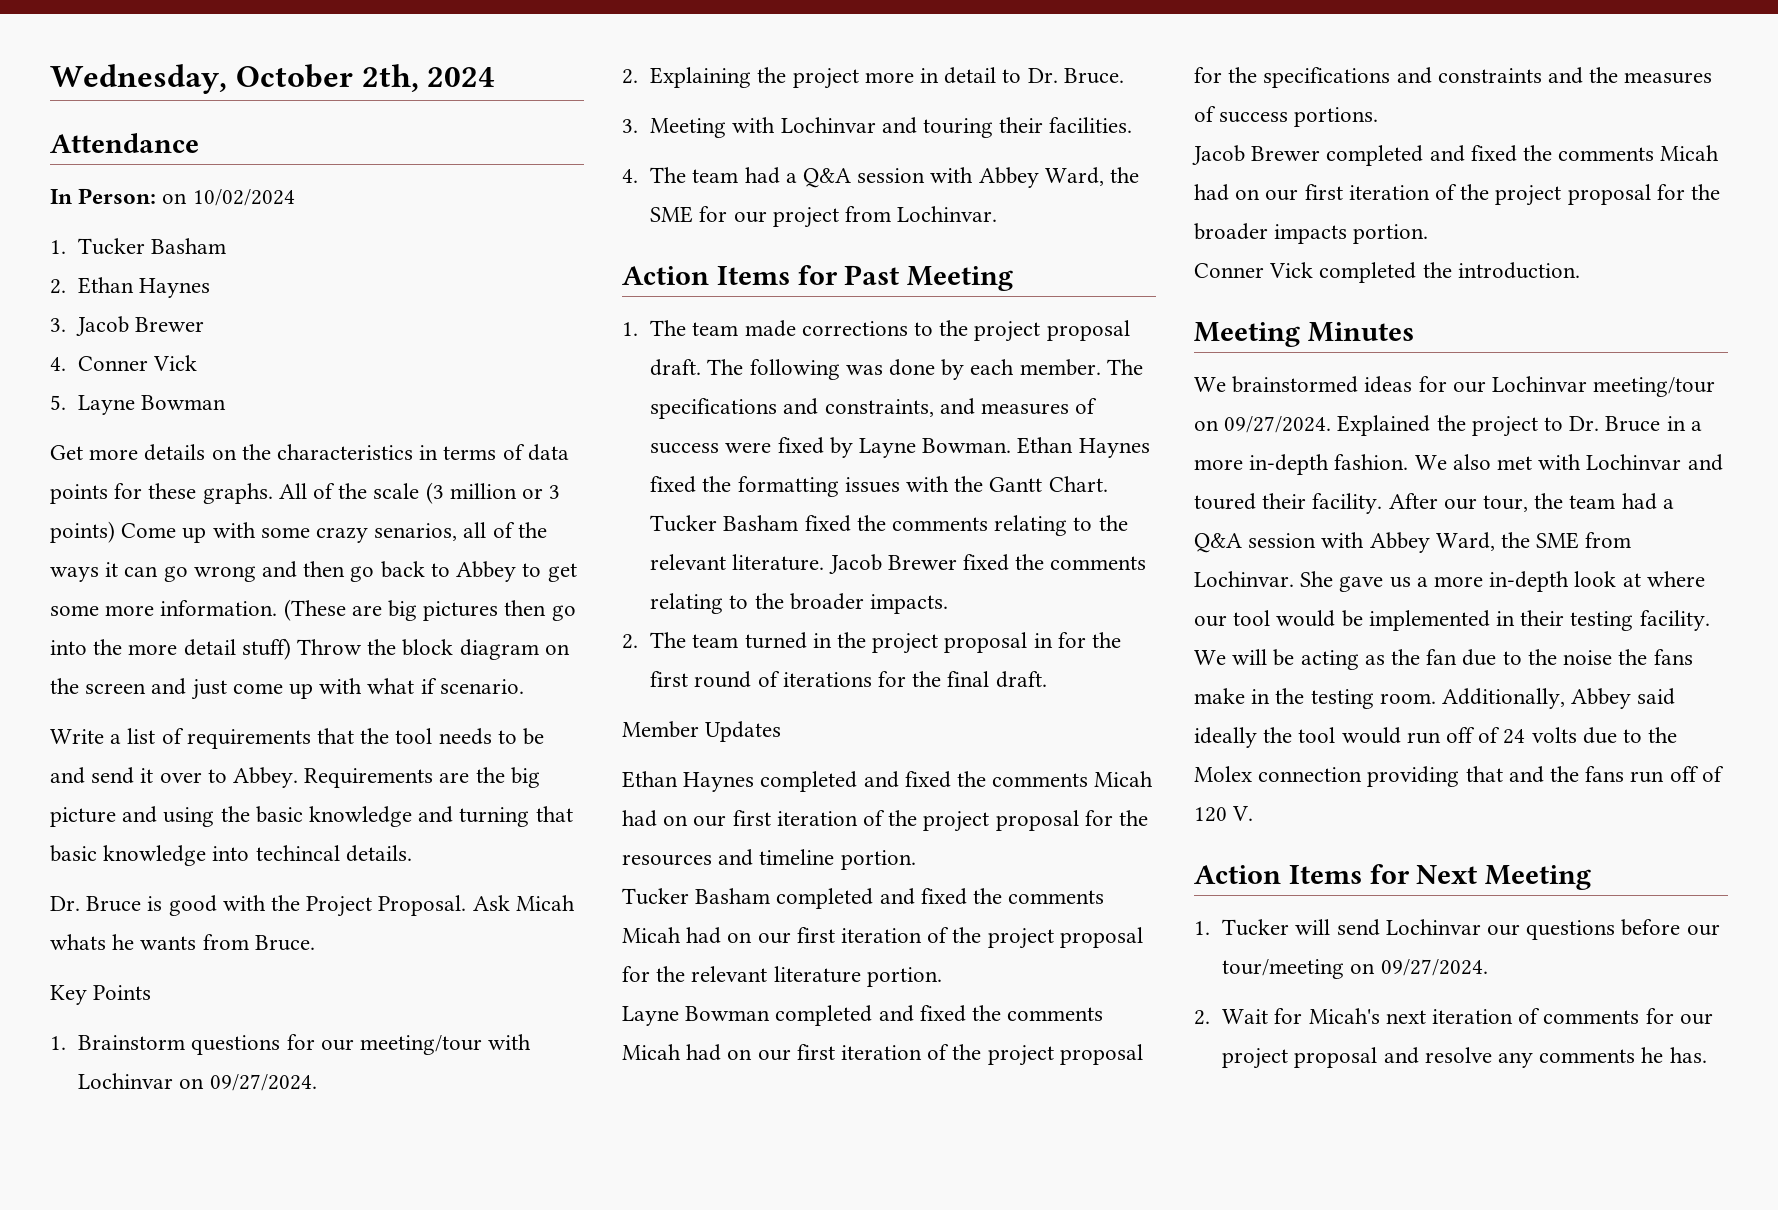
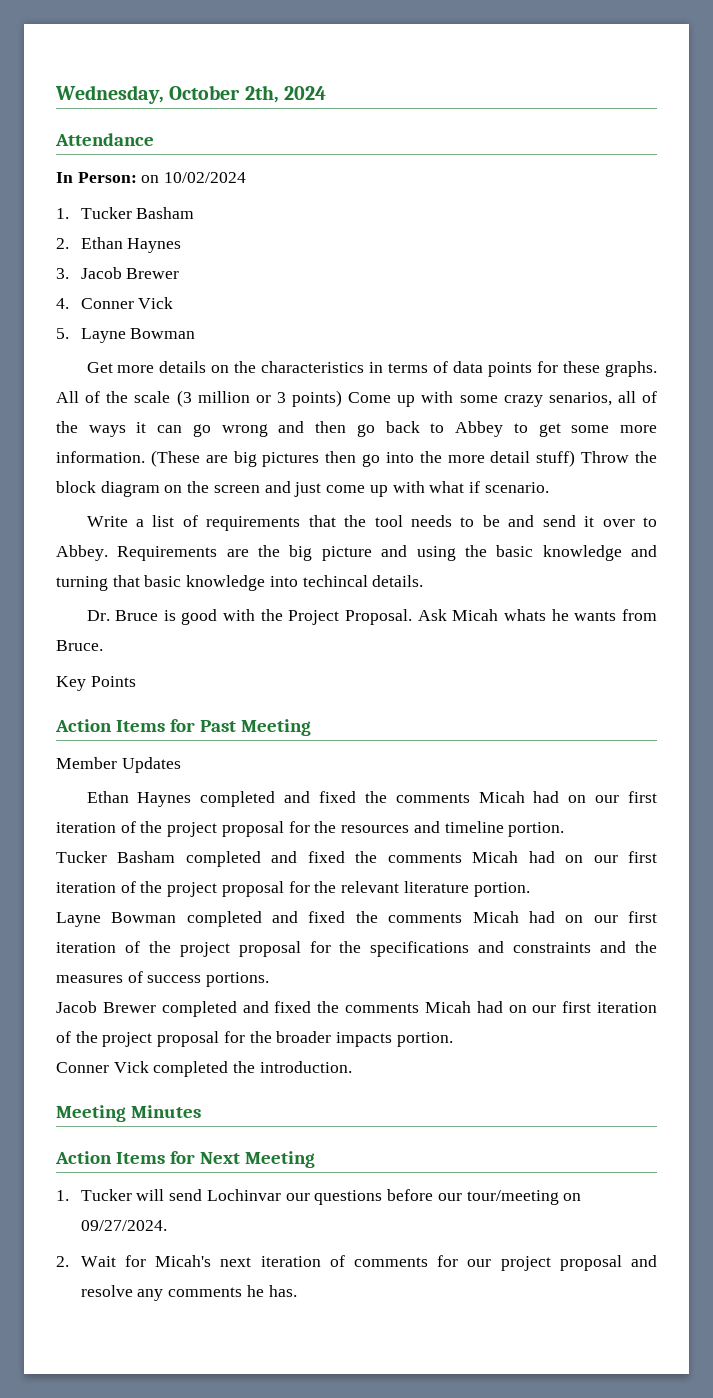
- 1. Brainstorm questions for our meeting/tour with Lochinvar on 09/27/2024.
- 2. Explaining the project more in detail to Dr. Bruce.
- 3. Meeting with Lochinvar and touring their facilities.
- 4. The team had a Q&A session with Abbey Ward, the SME for our project from Lochinvar.
- 1. The team made corrections to the project proposal draft. The following was done by each member. The specifications and constraints, and measures of success were fixed by Layne Bowman. Ethan Haynes fixed the formatting issues with the Gantt Chart. Tucker Basham fixed the comments relating to the relevant literature. Jacob Brewer fixed the comments relating to the broader impacts.
- 2. The team turned in the project proposal in for the first round of iterations for the final draft.
- We brainstormed ideas for our Lochinvar meeting/tour on 09/27/2024. Explained the project to Dr. Bruce in a more in-depth fashion. We also met with Lochinvar and toured their facility. After our tour, the team had a Q&A session with Abbey Ward, the SME from Lochinvar. She gave us a more in-depth look at where our tool would be implemented in their testing facility. We will be acting as the fan due to the noise the fans make in the testing room. Additionally, Abbey said ideally the tool would run off of 24 volts due to the Molex connection providing that and the fans run off of 120 V.

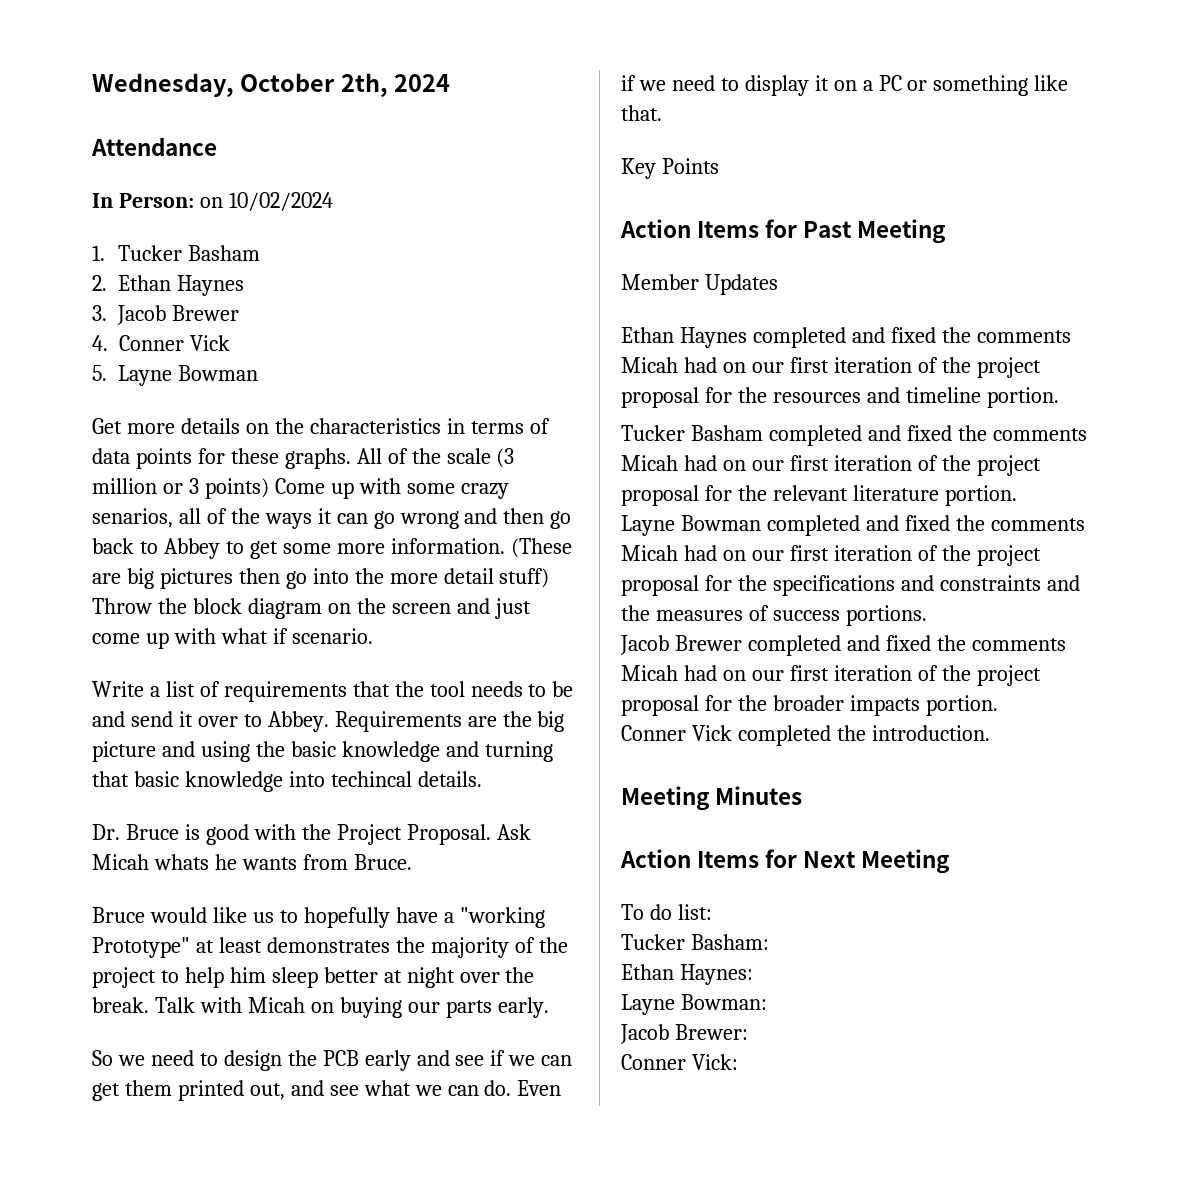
+ Bruce would like us to hopefully have a "working Prototype" at least demonstrates the majority of the project to help him sleep better at night over the break. Talk with Micah on buying our parts early.
+ So we need to design the PCB early and see if we can get them printed out, and see what we can do. Even if we need to display it on a PC or something like that.
- 1. Tucker will send Lochinvar our questions before our tour/meeting on 09/27/2024.
- 2. Wait for Micah's next iteration of comments for our project proposal and resolve any comments he has.
+ To do list:
+ Tucker Basham:
+ Ethan Haynes:
+ Layne Bowman:
+ Jacob Brewer:
+ Conner Vick:

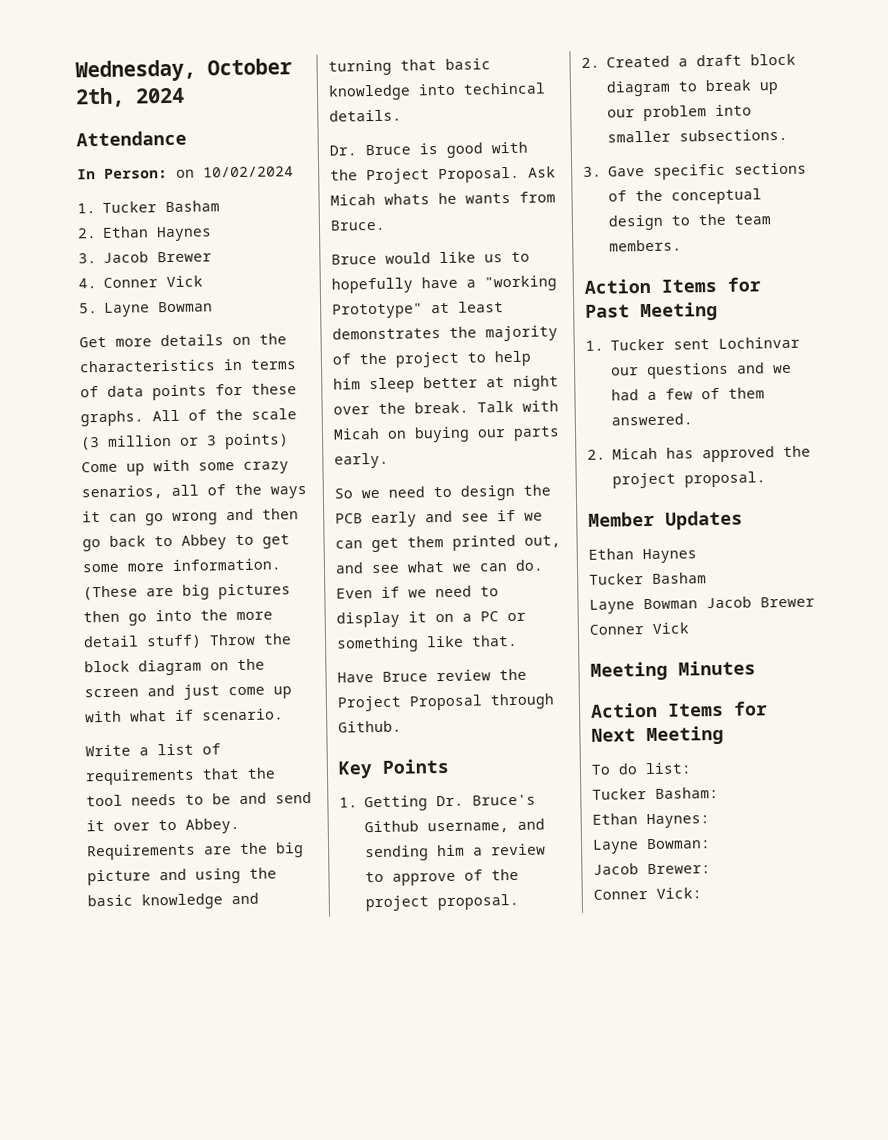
+ Have Bruce review the Project Proposal through Github.
  Key Points
+ 1. Getting Dr. Bruce's Github username, and sending him a review to approve of the project proposal.
+ 2. Created a draft block diagram to break up our problem into smaller subsections.
+ 3. Gave specific sections of the conceptual design to the team members.
+ 1. Tucker sent Lochinvar our questions and we had a few of them answered.
+ 2. Micah has approved the project proposal.
  Member Updates
- Ethan Haynes completed and fixed the comments Micah had on our first iteration of the project proposal for the resources and timeline portion.
- Tucker Basham completed and fixed the comments Micah had on our first iteration of the project proposal for the relevant literature portion.
- Layne Bowman completed and fixed the comments Micah had on our first iteration of the project proposal for the specifications and constraints and the measures of success portions.
- Jacob Brewer completed and fixed the comments Micah had on our first iteration of the project proposal for the broader impacts portion.
- Conner Vick completed the introduction.
+ Ethan Haynes
+ Tucker Basham
+ Layne Bowman Jacob Brewer Conner Vick

